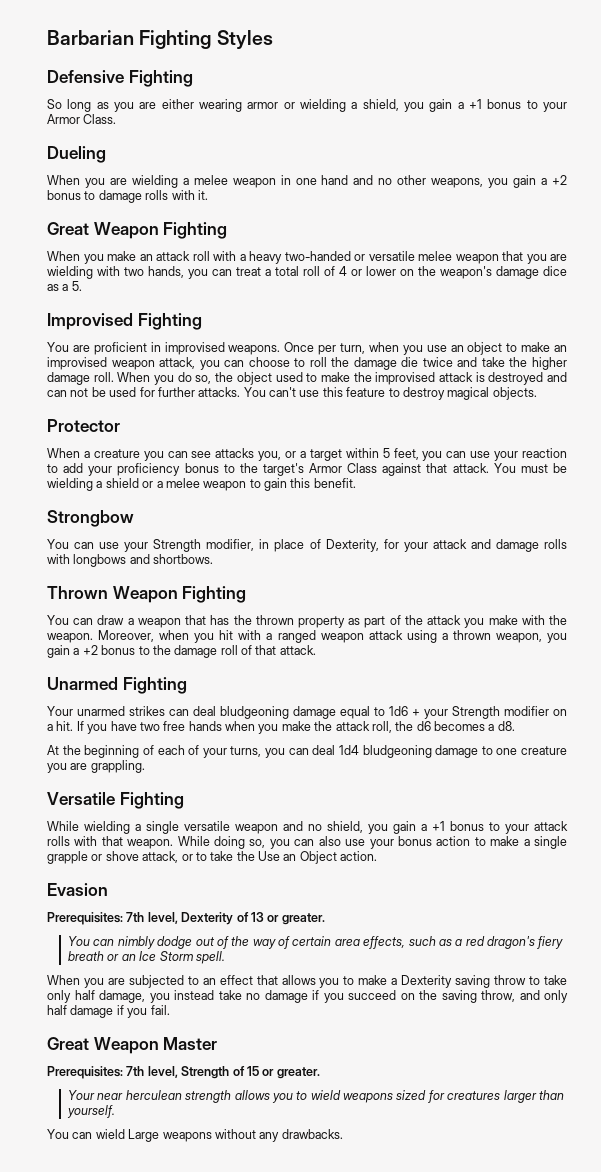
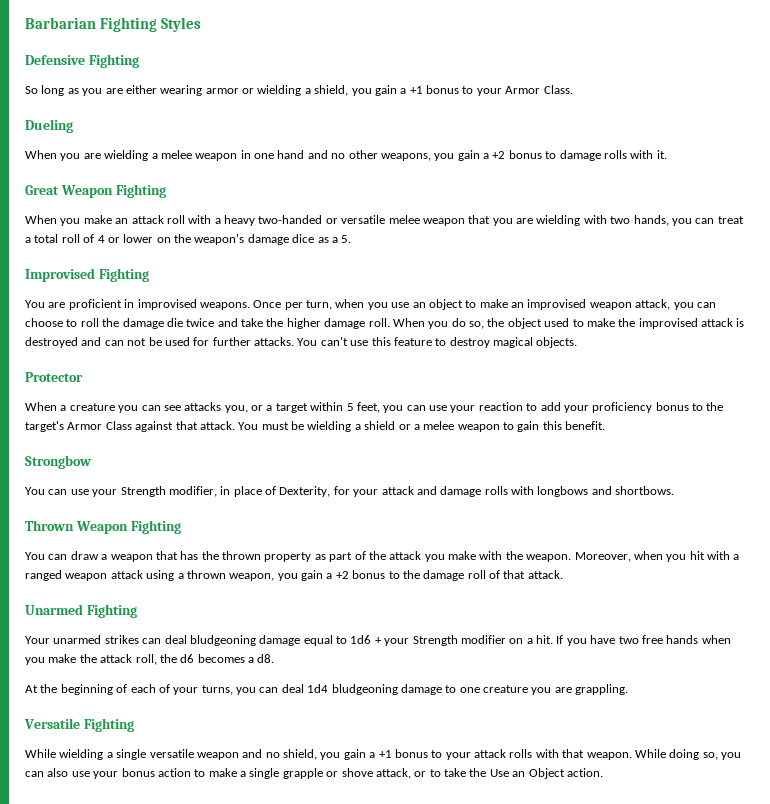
- Evasion
- Prerequisites: 7th level, Dexterity of 13 or greater.
- You can nimbly dodge out of the way of certain area effects, such as a red dragon's fiery breath or an Ice Storm spell.
- When you are subjected to an effect that allows you to make a Dexterity saving throw to take only half damage, you instead take no damage if you succeed on the saving throw, and only half damage if you fail.
- Great Weapon Master
- Prerequisites: 7th level, Strength of 15 or greater.
- Your near herculean strength allows you to wield weapons sized for creatures larger than yourself.
- You can wield Large weapons without any drawbacks.

